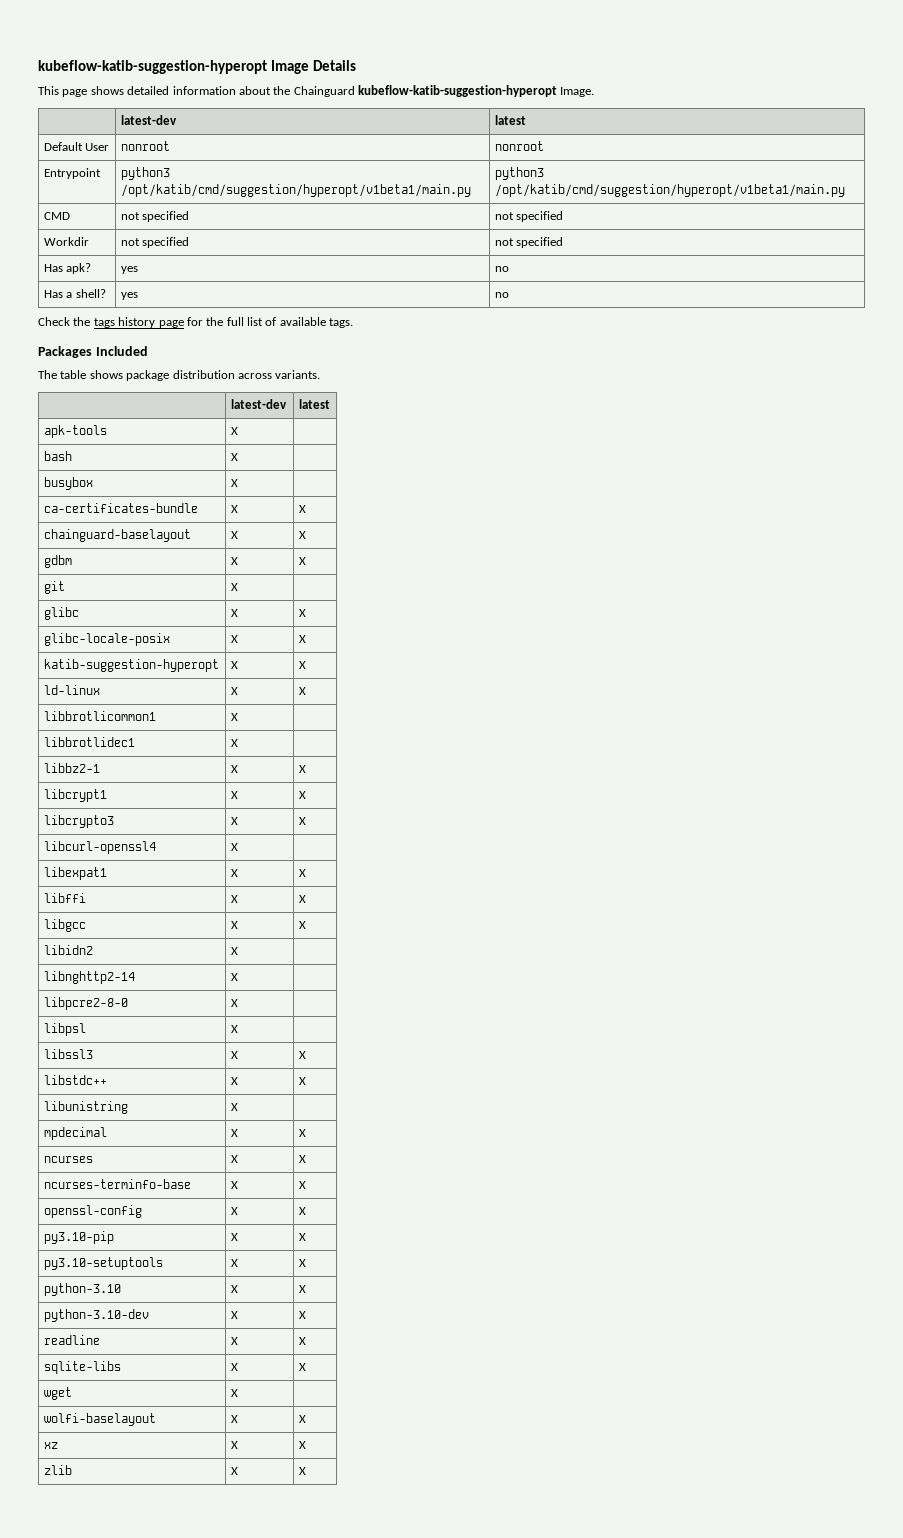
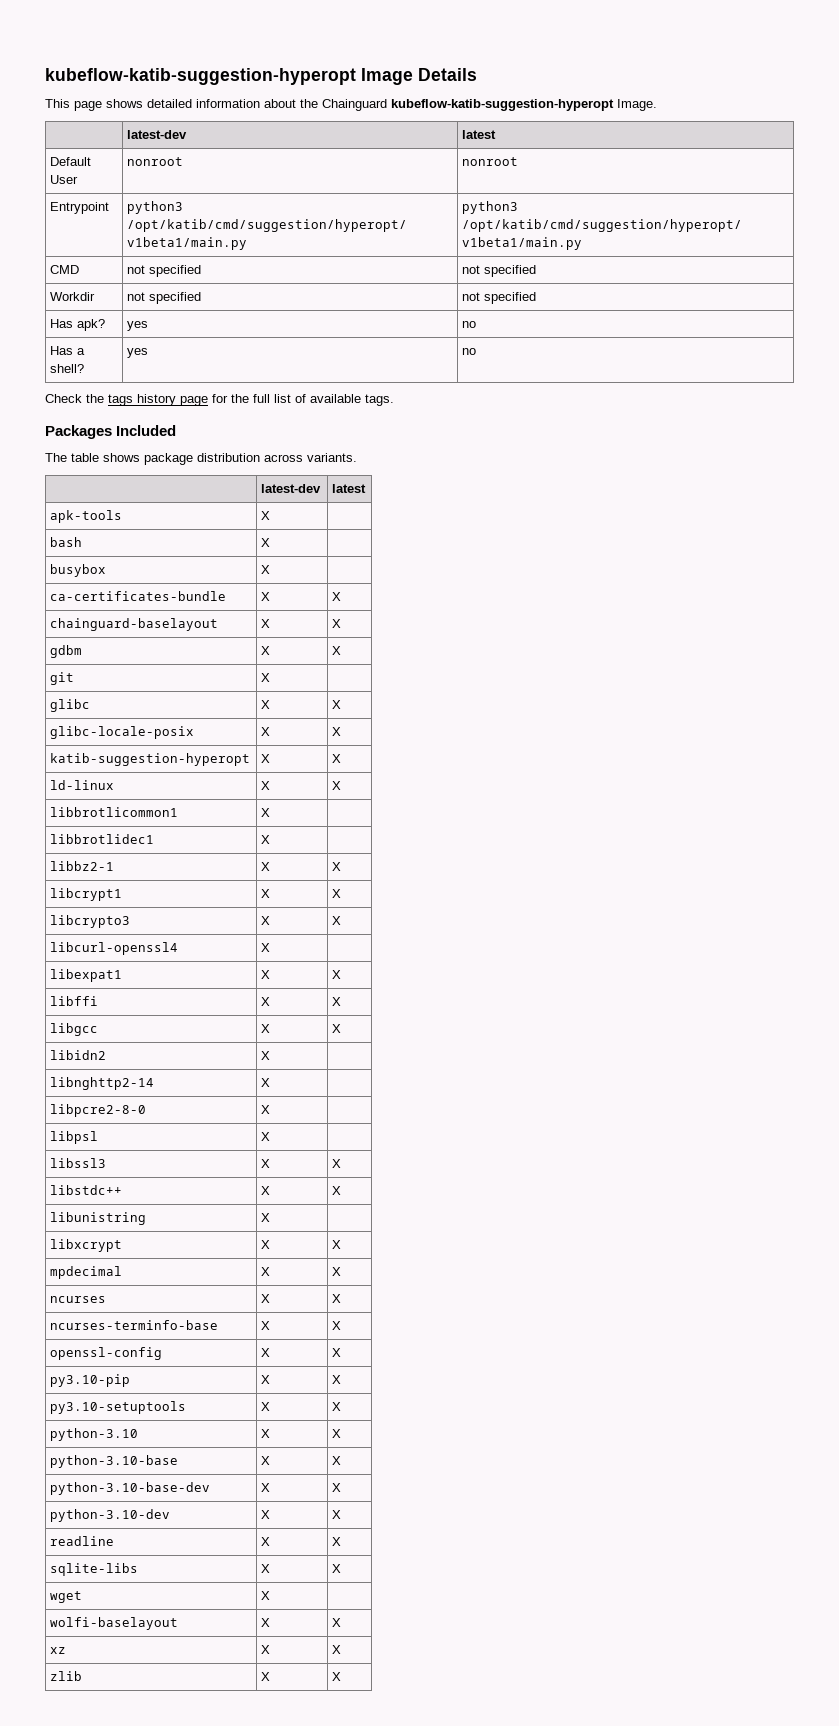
+ libxcrypt | X | X
+ python-3.10-base | X | X
+ python-3.10-base-dev | X | X

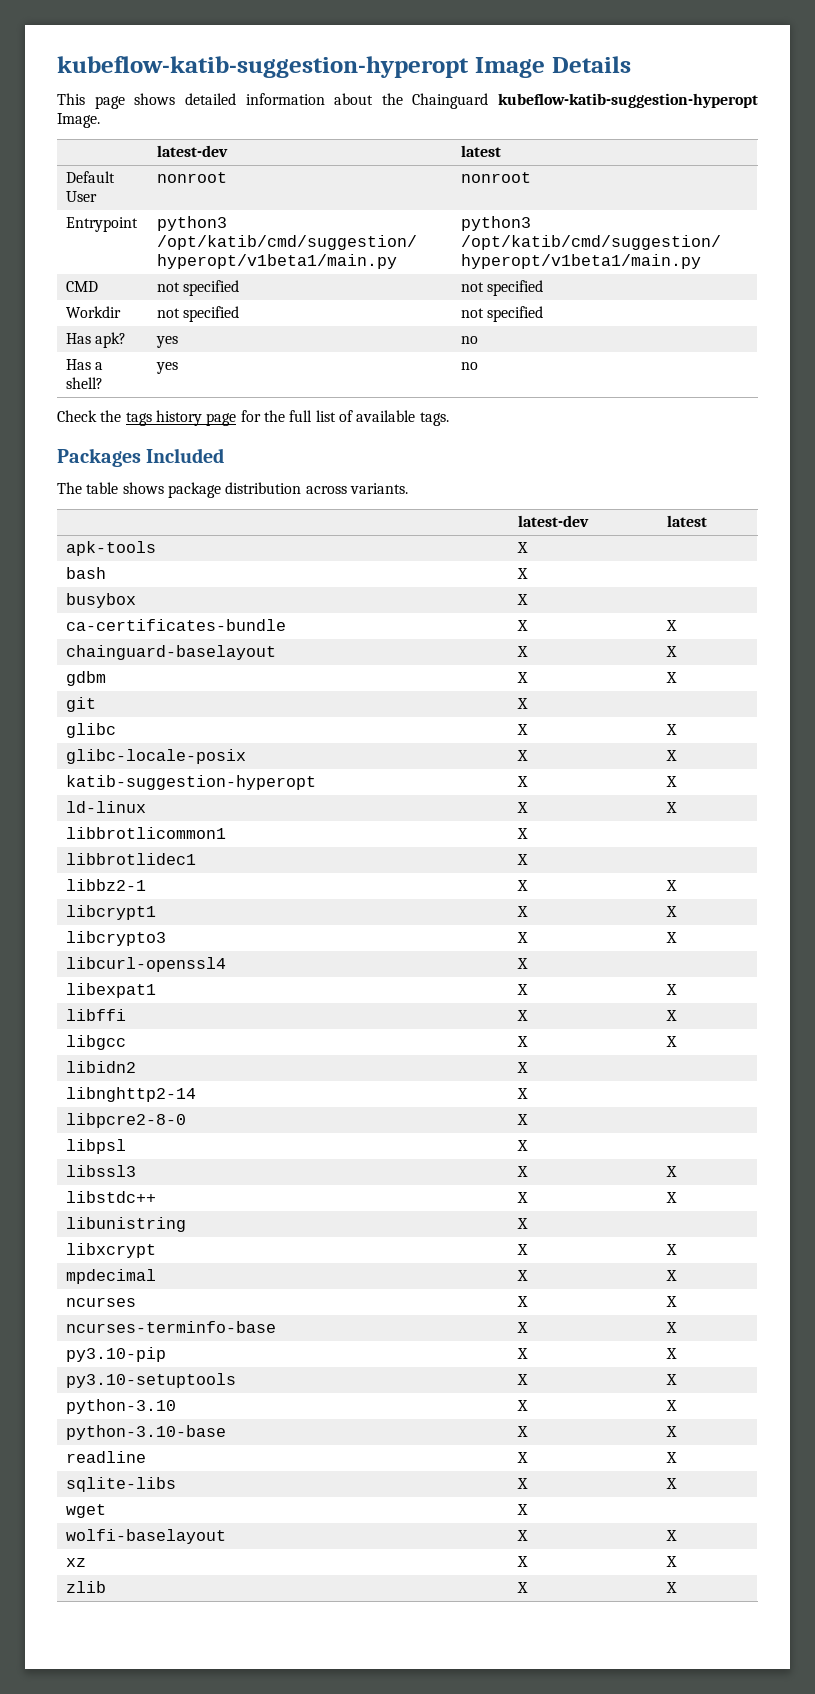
- openssl-config | X | X
- python-3.10-base-dev | X | X
- python-3.10-dev | X | X

